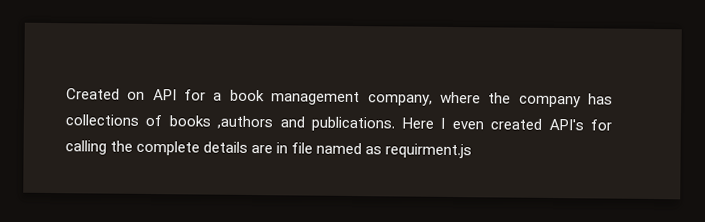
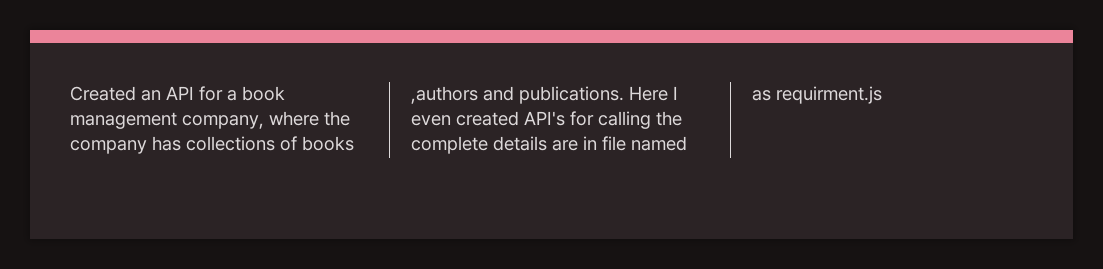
- Created on API for a book management company, where the company has collections of books ,authors and publications.
+ Created an API for a book management company, where the company has collections of books ,authors and publications.

